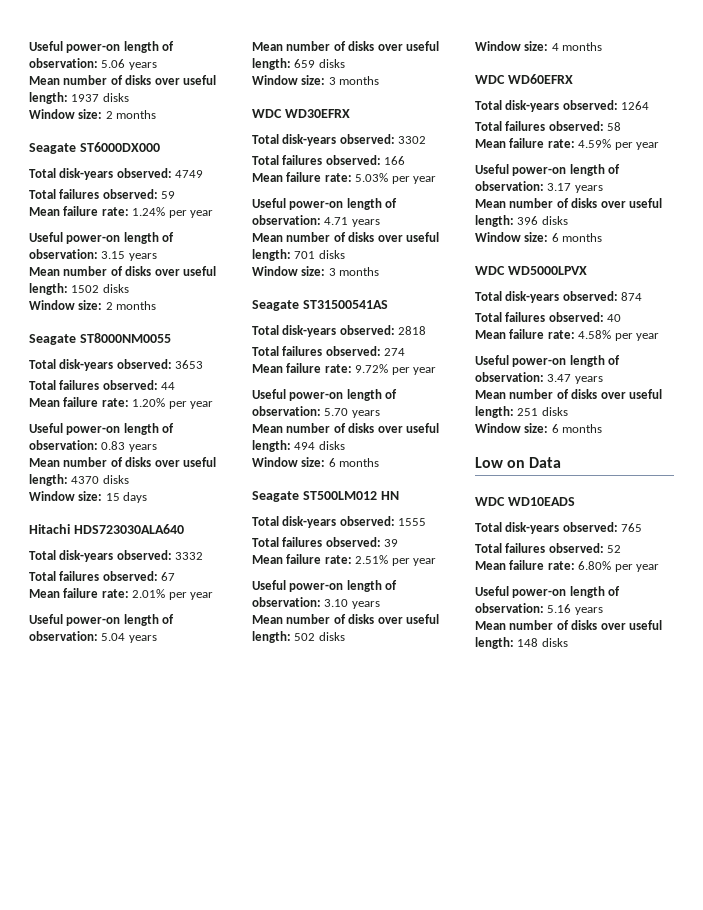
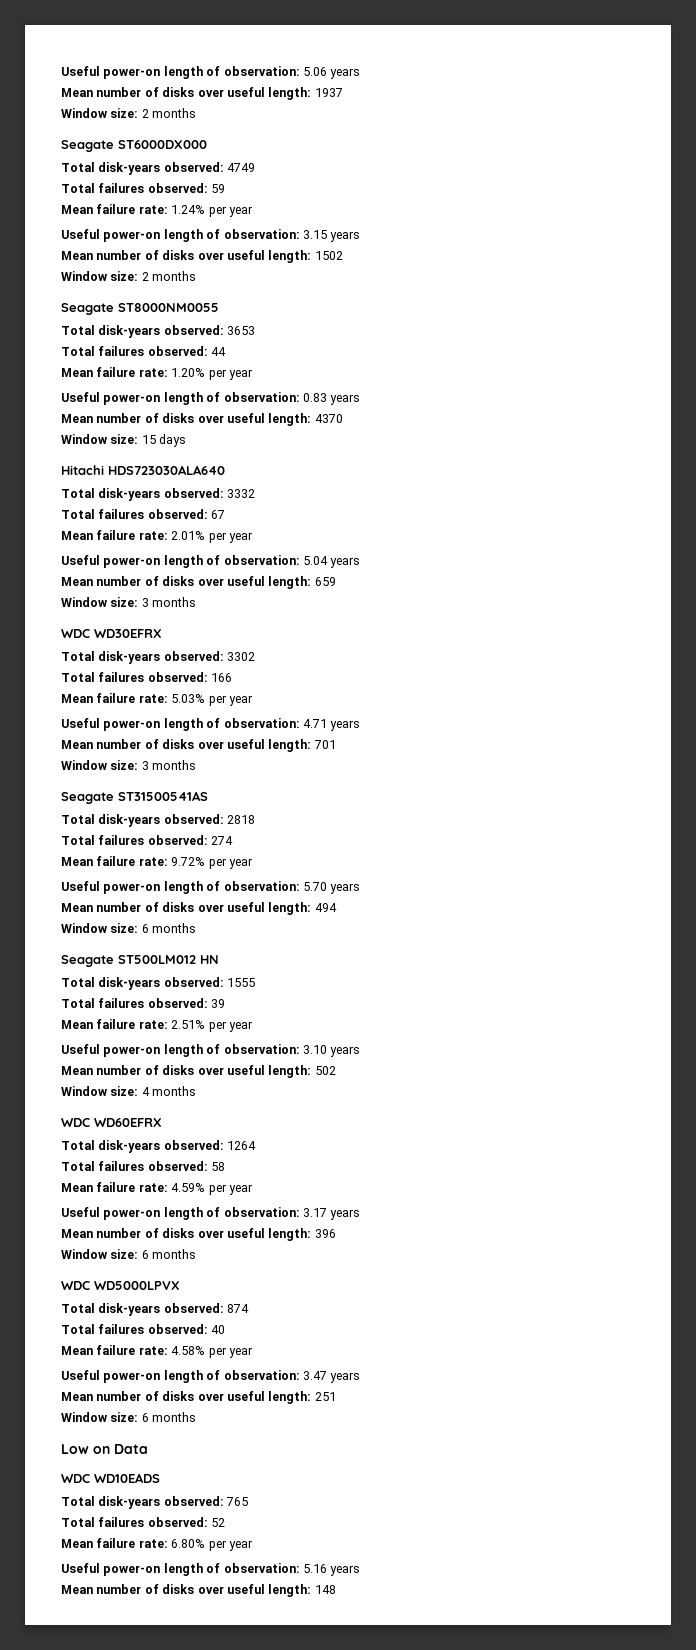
- Mean number of disks over useful length: 1937 disks
+ Mean number of disks over useful length: 1937
- Mean number of disks over useful length: 1502 disks
+ Mean number of disks over useful length: 1502
- Mean number of disks over useful length: 4370 disks
+ Mean number of disks over useful length: 4370
- Mean number of disks over useful length: 659 disks
+ Mean number of disks over useful length: 659
- Mean number of disks over useful length: 701 disks
+ Mean number of disks over useful length: 701
- Mean number of disks over useful length: 494 disks
+ Mean number of disks over useful length: 494
- Mean number of disks over useful length: 502 disks
+ Mean number of disks over useful length: 502
- Mean number of disks over useful length: 396 disks
+ Mean number of disks over useful length: 396
- Mean number of disks over useful length: 251 disks
+ Mean number of disks over useful length: 251
- Mean number of disks over useful length: 148 disks
+ Mean number of disks over useful length: 148

